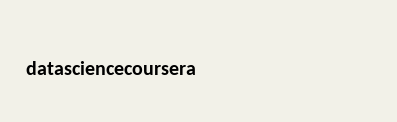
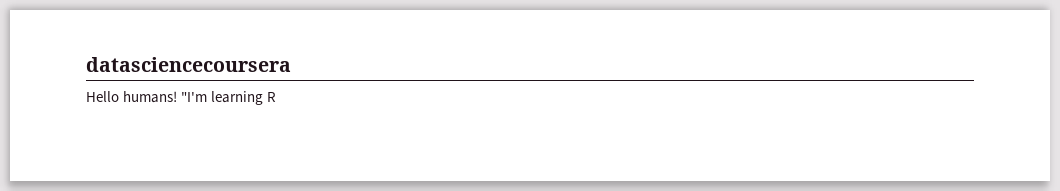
+ Hello humans! "I'm learning R

